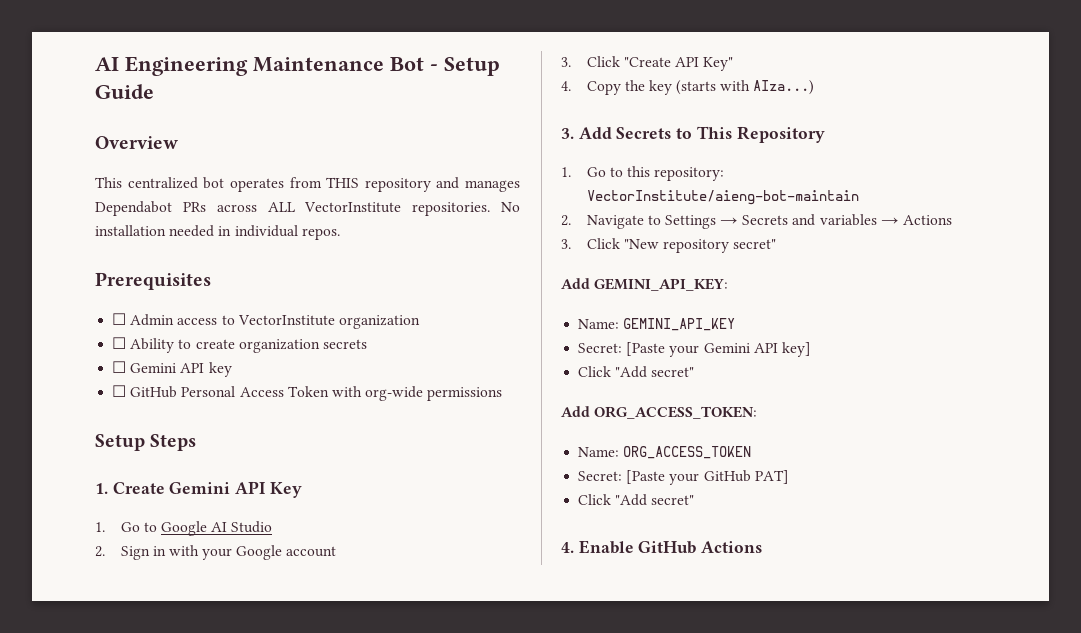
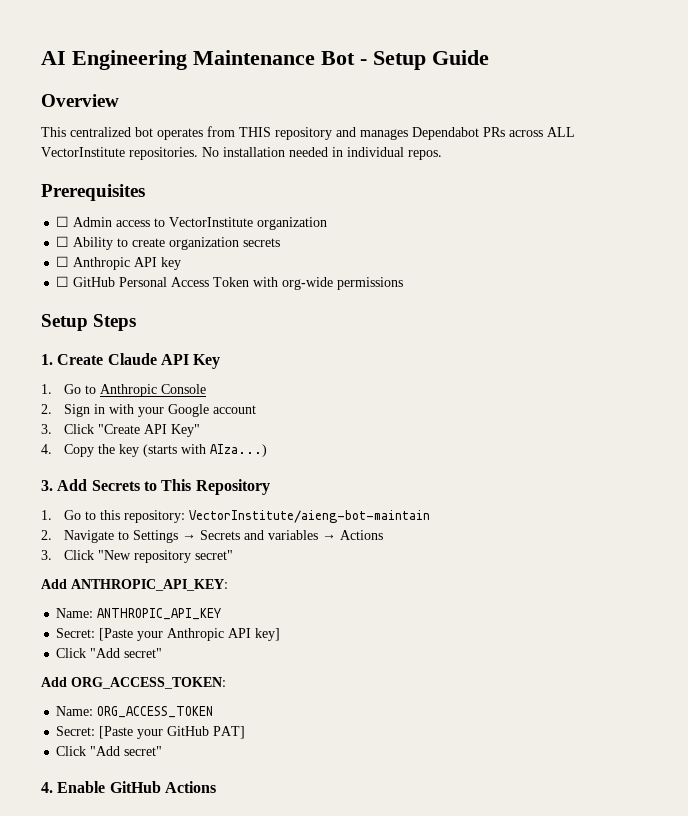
- ☐ Gemini API key
+ ☐ Anthropic API key
- 1. Create Gemini API Key
+ 1. Create Claude API Key
- 1. Go to Google AI Studio
+ 1. Go to Anthropic Console
- Add GEMINI_API_KEY:
- Name: GEMINI_API_KEY
- Secret: [Paste your Gemini API key]
+ Add ANTHROPIC_API_KEY:
+ Name: ANTHROPIC_API_KEY
+ Secret: [Paste your Anthropic API key]

